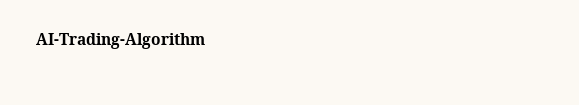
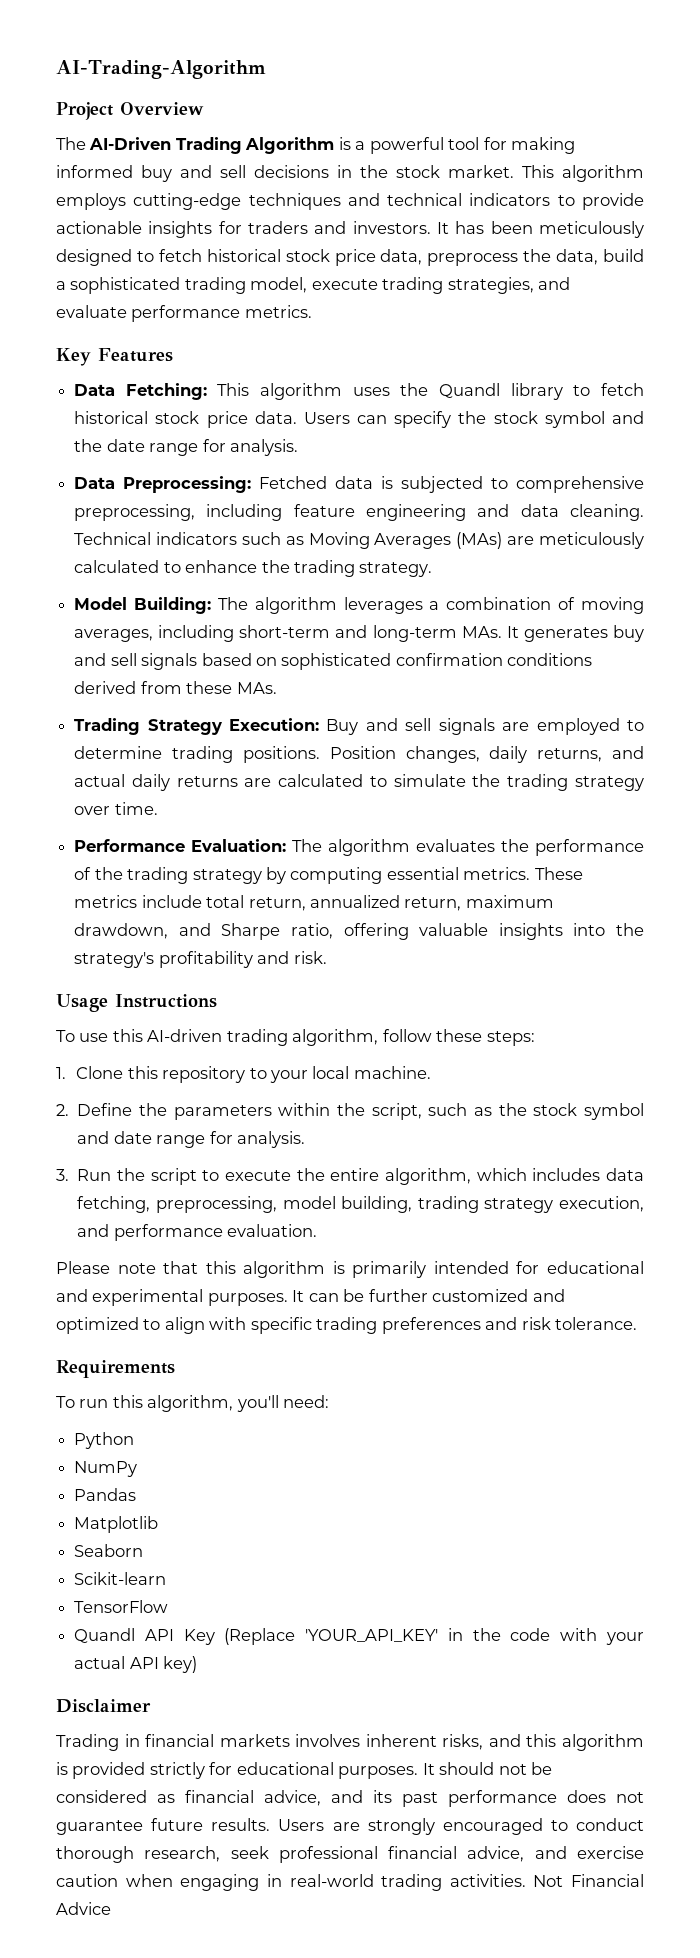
+ Project Overview
+ The AI-Driven Trading Algorithm is a powerful tool for making informed buy and sell decisions in the stock market. This algorithm employs cutting-edge techniques and technical indicators to provide actionable insights for traders and investors. It has been meticulously designed to fetch historical stock price data, preprocess the data, build a sophisticated trading model, execute trading strategies, and evaluate performance metrics.
+ Key Features
+ Data Fetching: This algorithm uses the Quandl library to fetch historical stock price data. Users can specify the stock symbol and the date range for analysis.
+ Data Preprocessing: Fetched data is subjected to comprehensive preprocessing, including feature engineering and data cleaning. Technical indicators such as Moving Averages (MAs) are meticulously calculated to enhance the trading strategy.
+ Model Building: The algorithm leverages a combination of moving averages, including short-term and long-term MAs. It generates buy and sell signals based on sophisticated confirmation conditions derived from these MAs.
+ Trading Strategy Execution: Buy and sell signals are employed to determine trading positions. Position changes, daily returns, and actual daily returns are calculated to simulate the trading strategy over time.
+ Performance Evaluation: The algorithm evaluates the performance of the trading strategy by computing essential metrics. These metrics include total return, annualized return, maximum drawdown, and Sharpe ratio, offering valuable insights into the strategy's profitability and risk.
+ Usage Instructions
+ To use this AI-driven trading algorithm, follow these steps:
+ 1. Clone this repository to your local machine.
+ 2. Define the parameters within the script, such as the stock symbol and date range for analysis.
+ 3. Run the script to execute the entire algorithm, which includes data fetching, preprocessing, model building, trading strategy execution, and performance evaluation.
+ Please note that this algorithm is primarily intended for educational and experimental purposes. It can be further customized and optimized to align with specific trading preferences and risk tolerance.
+ Requirements
+ To run this algorithm, you'll need:
+ Python
+ NumPy
+ Pandas
+ Matplotlib
+ Seaborn
+ Scikit-learn
+ TensorFlow
+ Quandl API Key (Replace 'YOUR_API_KEY' in the code with your actual API key)
+ Disclaimer
+ Trading in financial markets involves inherent risks, and this algorithm is provided strictly for educational purposes. It should not be considered as financial advice, and its past performance does not guarantee future results. Users are strongly encouraged to conduct thorough research, seek professional financial advice, and exercise caution when engaging in real-world trading activities. Not Financial Advice

